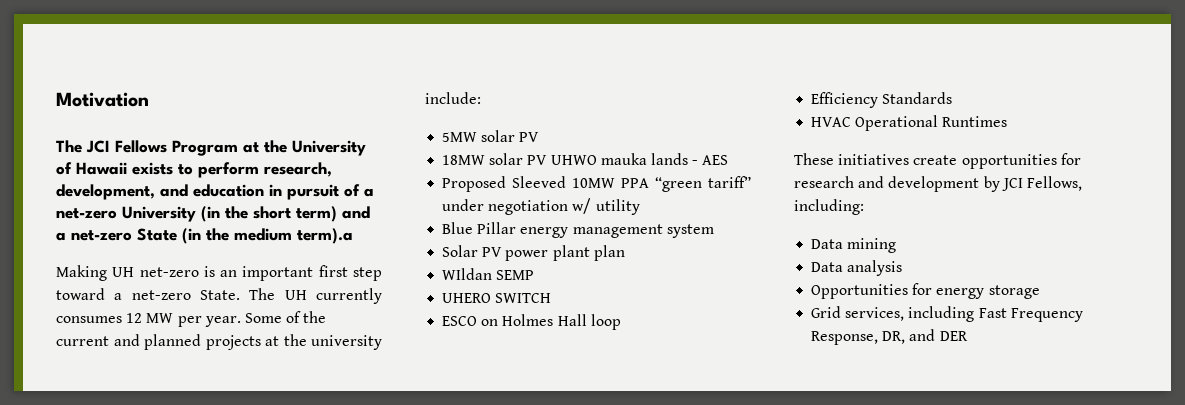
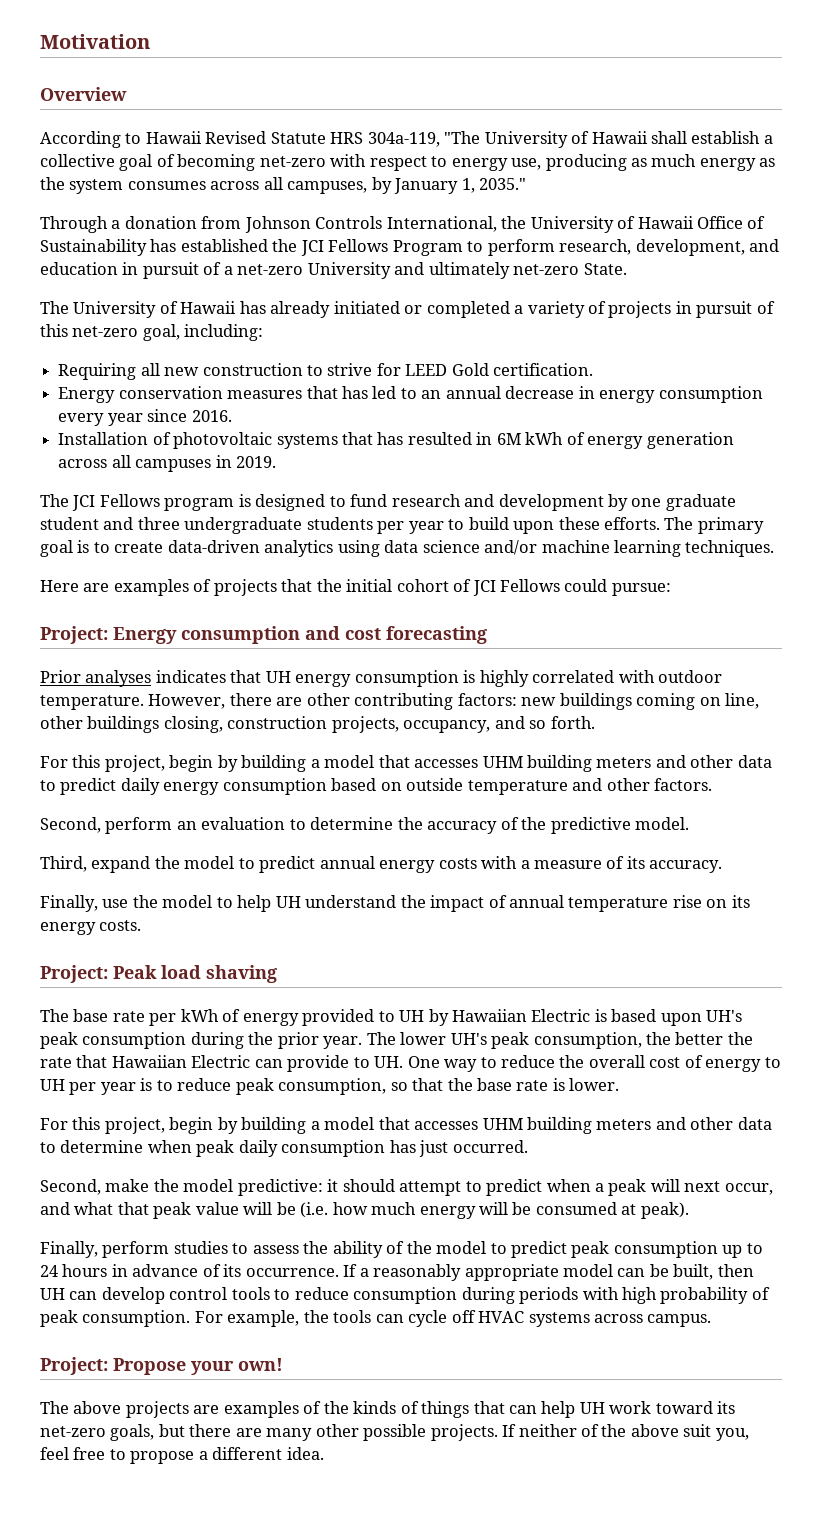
- The JCI Fellows Program at the University of Hawaii exists to perform research, development, and education in pursuit of a net-zero University (in the short term) and a net-zero State (in the medium term).a
- Making UH net-zero is an important first step toward a net-zero State. The UH currently consumes 12 MW per year. Some of the current and planned projects at the university include:
- 5MW solar PV
- 18MW solar PV UHWO mauka lands - AES
- Proposed Sleeved 10MW PPA “green tariff” under negotiation w/ utility
- Blue Pillar energy management system
- Solar PV power plant plan
- WIldan SEMP
- UHERO SWITCH
- ESCO on Holmes Hall loop
- Efficiency Standards
- HVAC Operational Runtimes
- These initiatives create opportunities for research and development by JCI Fellows, including:
- Data mining
- Data analysis
- Opportunities for energy storage
- Grid services, including Fast Frequency Response, DR, and DER
+ Overview
+ According to Hawaii Revised Statute HRS 304a-119, "The University of Hawaii shall establish a collective goal of becoming net-zero with respect to energy use, producing as much energy as the system consumes across all campuses, by January 1, 2035."
+ Through a donation from Johnson Controls International, the University of Hawaii Office of Sustainability has established the JCI Fellows Program to perform research, development, and education in pursuit of a net-zero University and ultimately net-zero State.
+ The University of Hawaii has already initiated or completed a variety of projects in pursuit of this net-zero goal, including:
+ Requiring all new construction to strive for LEED Gold certification.
+ Energy conservation measures that has led to an annual decrease in energy consumption every year since 2016.
+ Installation of photovoltaic systems that has resulted in 6M kWh of energy generation across all campuses in 2019.
+ The JCI Fellows program is designed to fund research and development by one graduate student and three undergraduate students per year to build upon these efforts. The primary goal is to create data-driven analytics using data science and/or machine learning techniques.
+ Here are examples of projects that the initial cohort of JCI Fellows could pursue:
+ Project: Energy consumption and cost forecasting
+ Prior analyses indicates that UH energy consumption is highly correlated with outdoor temperature. However, there are other contributing factors: new buildings coming on line, other buildings closing, construction projects, occupancy, and so forth.
+ For this project, begin by building a model that accesses UHM building meters and other data to predict daily energy consumption based on outside temperature and other factors.
+ Second, perform an evaluation to determine the accuracy of the predictive model.
+ Third, expand the model to predict annual energy costs with a measure of its accuracy.
+ Finally, use the model to help UH understand the impact of annual temperature rise on its energy costs.
+ Project: Peak load shaving
+ The base rate per kWh of energy provided to UH by Hawaiian Electric is based upon UH's peak consumption during the prior year. The lower UH's peak consumption, the better the rate that Hawaiian Electric can provide to UH. One way to reduce the overall cost of energy to UH per year is to reduce peak consumption, so that the base rate is lower.
+ For this project, begin by building a model that accesses UHM building meters and other data to determine when peak daily consumption has just occurred.
+ Second, make the model predictive: it should attempt to predict when a peak will next occur, and what that peak value will be (i.e. how much energy will be consumed at peak).
+ Finally, perform studies to assess the ability of the model to predict peak consumption up to 24 hours in advance of its occurrence. If a reasonably appropriate model can be built, then UH can develop control tools to reduce consumption during periods with high probability of peak consumption. For example, the tools can cycle off HVAC systems across campus.
+ Project: Propose your own!
+ The above projects are examples of the kinds of things that can help UH work toward its net-zero goals, but there are many other possible projects. If neither of the above suit you, feel free to propose a different idea.

